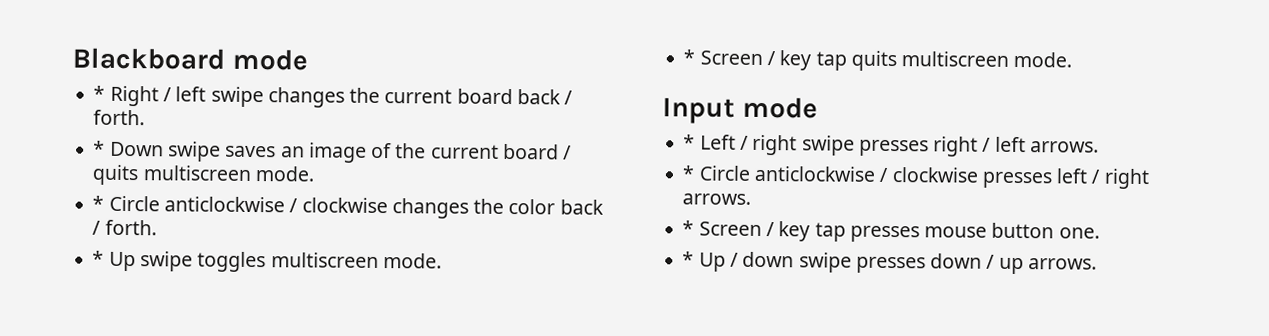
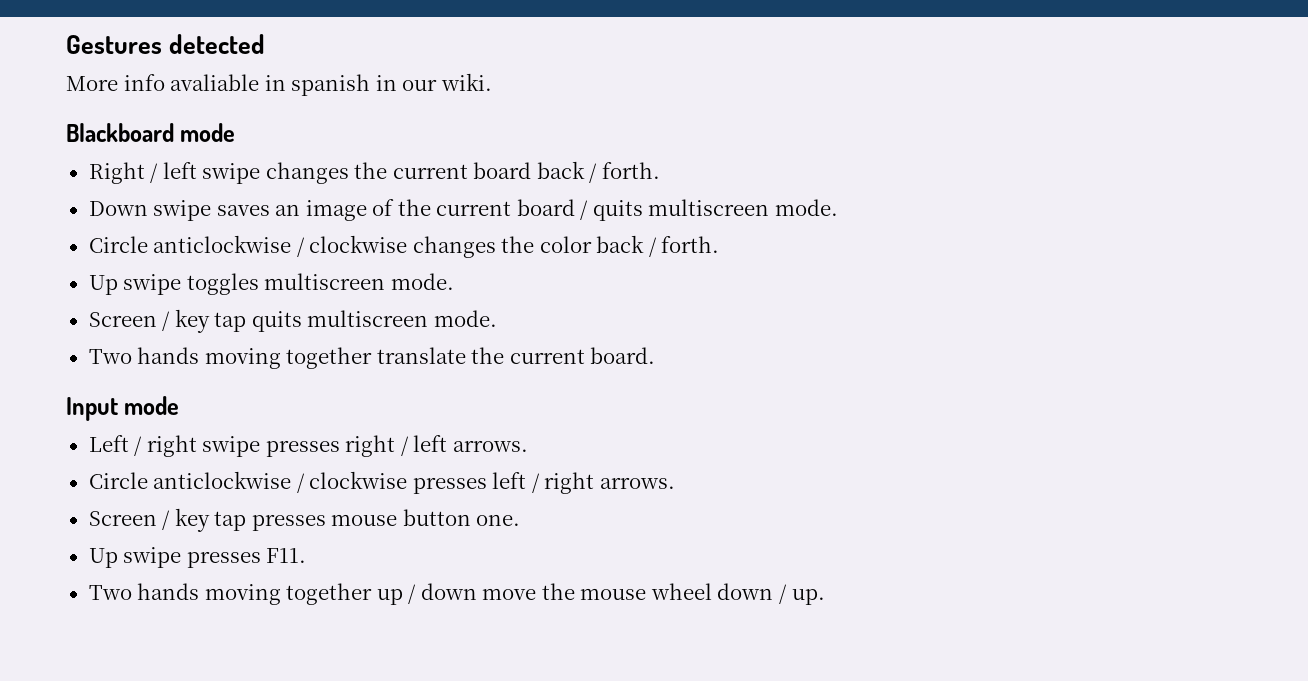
+ Gestures detected
+ More info avaliable in spanish in our wiki.
- * Right / left swipe changes the current board back / forth.
+ Right / left swipe changes the current board back / forth.
- * Down swipe saves an image of the current board / quits multiscreen mode.
+ Down swipe saves an image of the current board / quits multiscreen mode.
- * Circle anticlockwise / clockwise changes the color back / forth.
+ Circle anticlockwise / clockwise changes the color back / forth.
- * Up swipe toggles multiscreen mode.
+ Up swipe toggles multiscreen mode.
- * Screen / key tap quits multiscreen mode.
+ Screen / key tap quits multiscreen mode.
+ Two hands moving together translate the current board.
- * Left / right swipe presses right / left arrows.
+ Left / right swipe presses right / left arrows.
- * Circle anticlockwise / clockwise presses left / right arrows.
+ Circle anticlockwise / clockwise presses left / right arrows.
- * Screen / key tap presses mouse button one.
+ Screen / key tap presses mouse button one.
- * Up / down swipe presses down / up arrows.
+ Up swipe presses F11.
+ Two hands moving together up / down move the mouse wheel down / up.

